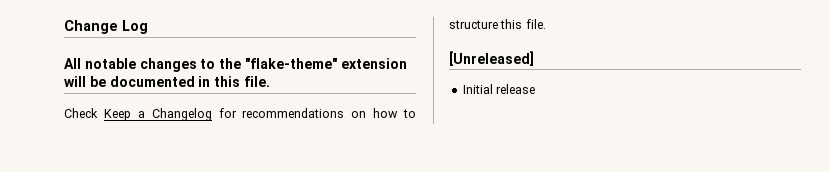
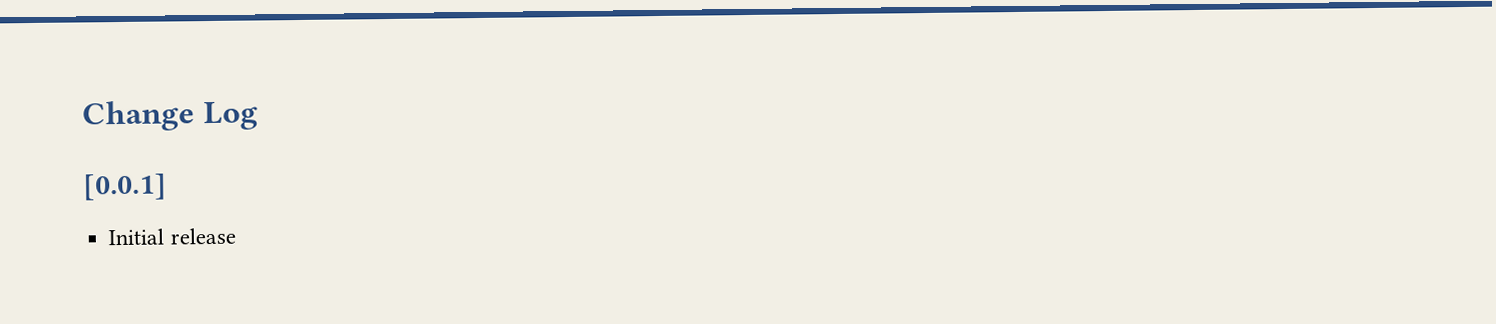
- All notable changes to the "flake-theme" extension will be documented in this file.
- Check Keep a Changelog for recommendations on how to structure this file.
- [Unreleased]
+ [0.0.1]

